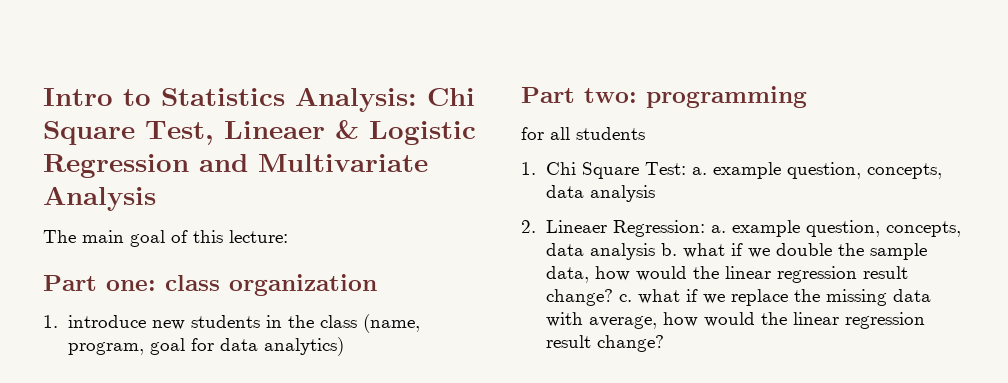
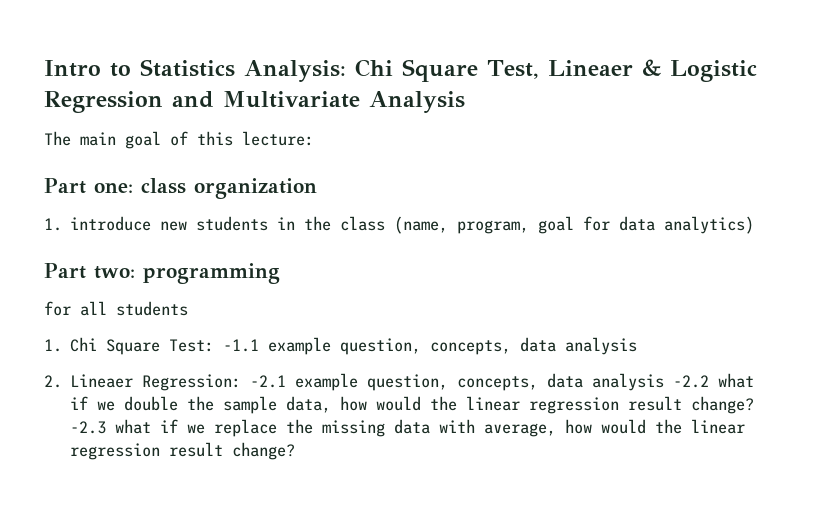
- 1. Chi Square Test: a. example question, concepts, data analysis
+ 1. Chi Square Test: -1.1 example question, concepts, data analysis
- 2. Lineaer Regression: a. example question, concepts, data analysis b. what if we double the sample data, how would the linear regression result change? c. what if we replace the missing data with average, how would the linear regression result change?
+ 2. Lineaer Regression: -2.1 example question, concepts, data analysis -2.2 what if we double the sample data, how would the linear regression result change? -2.3 what if we replace the missing data with average, how would the linear regression result change?

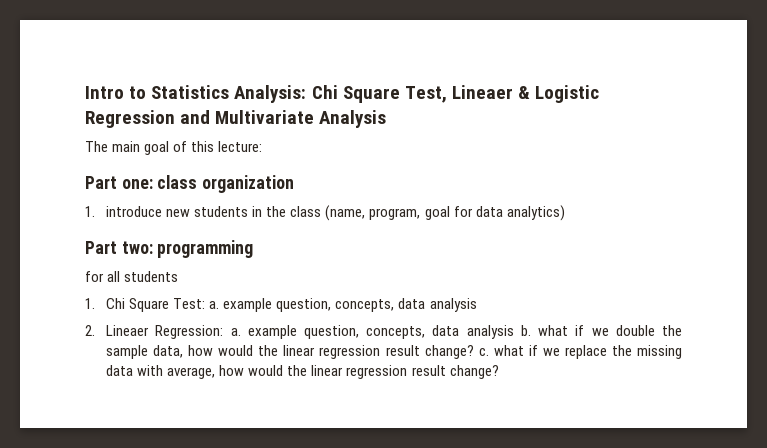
- 1. Chi Square Test: -1.1 example question, concepts, data analysis
+ 1. Chi Square Test: a. example question, concepts, data analysis
- 2. Lineaer Regression: -2.1 example question, concepts, data analysis -2.2 what if we double the sample data, how would the linear regression result change? -2.3 what if we replace the missing data with average, how would the linear regression result change?
+ 2. Lineaer Regression: a. example question, concepts, data analysis b. what if we double the sample data, how would the linear regression result change? c. what if we replace the missing data with average, how would the linear regression result change?

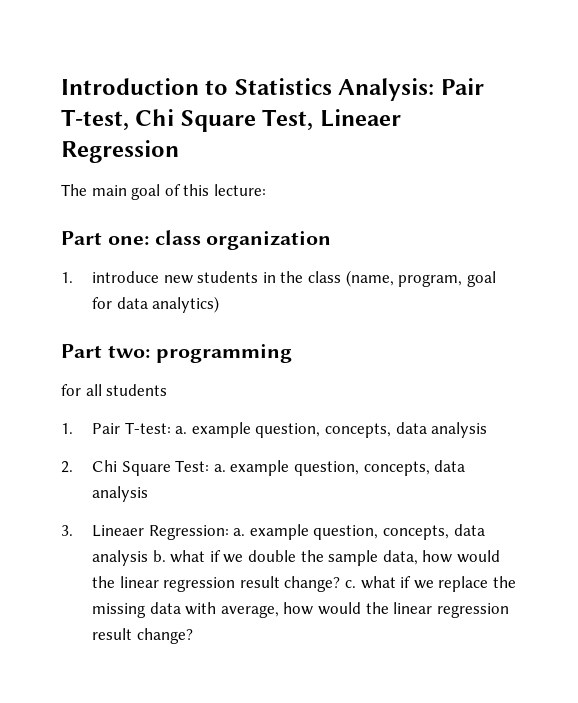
- Intro to Statistics Analysis: Chi Square Test, Lineaer & Logistic Regression and Multivariate Analysis
+ Introduction to Statistics Analysis: Pair T-test, Chi Square Test, Lineaer Regression
- 1. Chi Square Test: a. example question, concepts, data analysis
+ 1. Pair T-test: a. example question, concepts, data analysis
+ 2. Chi Square Test: a. example question, concepts, data analysis
- 2. Lineaer Regression: a. example question, concepts, data analysis b. what if we double the sample data, how would the linear regression result change? c. what if we replace the missing data with average, how would the linear regression result change?
+ 3. Lineaer Regression: a. example question, concepts, data analysis b. what if we double the sample data, how would the linear regression result change? c. what if we replace the missing data with average, how would the linear regression result change?

